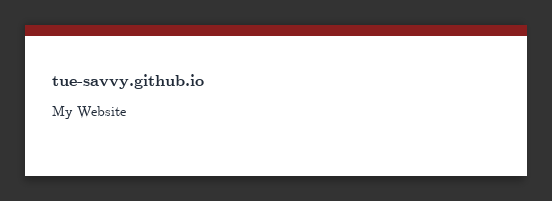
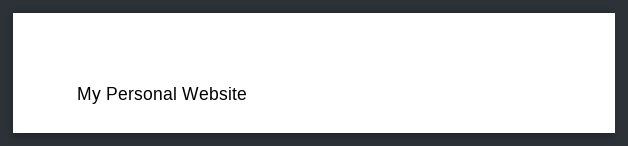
- tue-savvy.github.io
- My Website
+ My Personal Website

